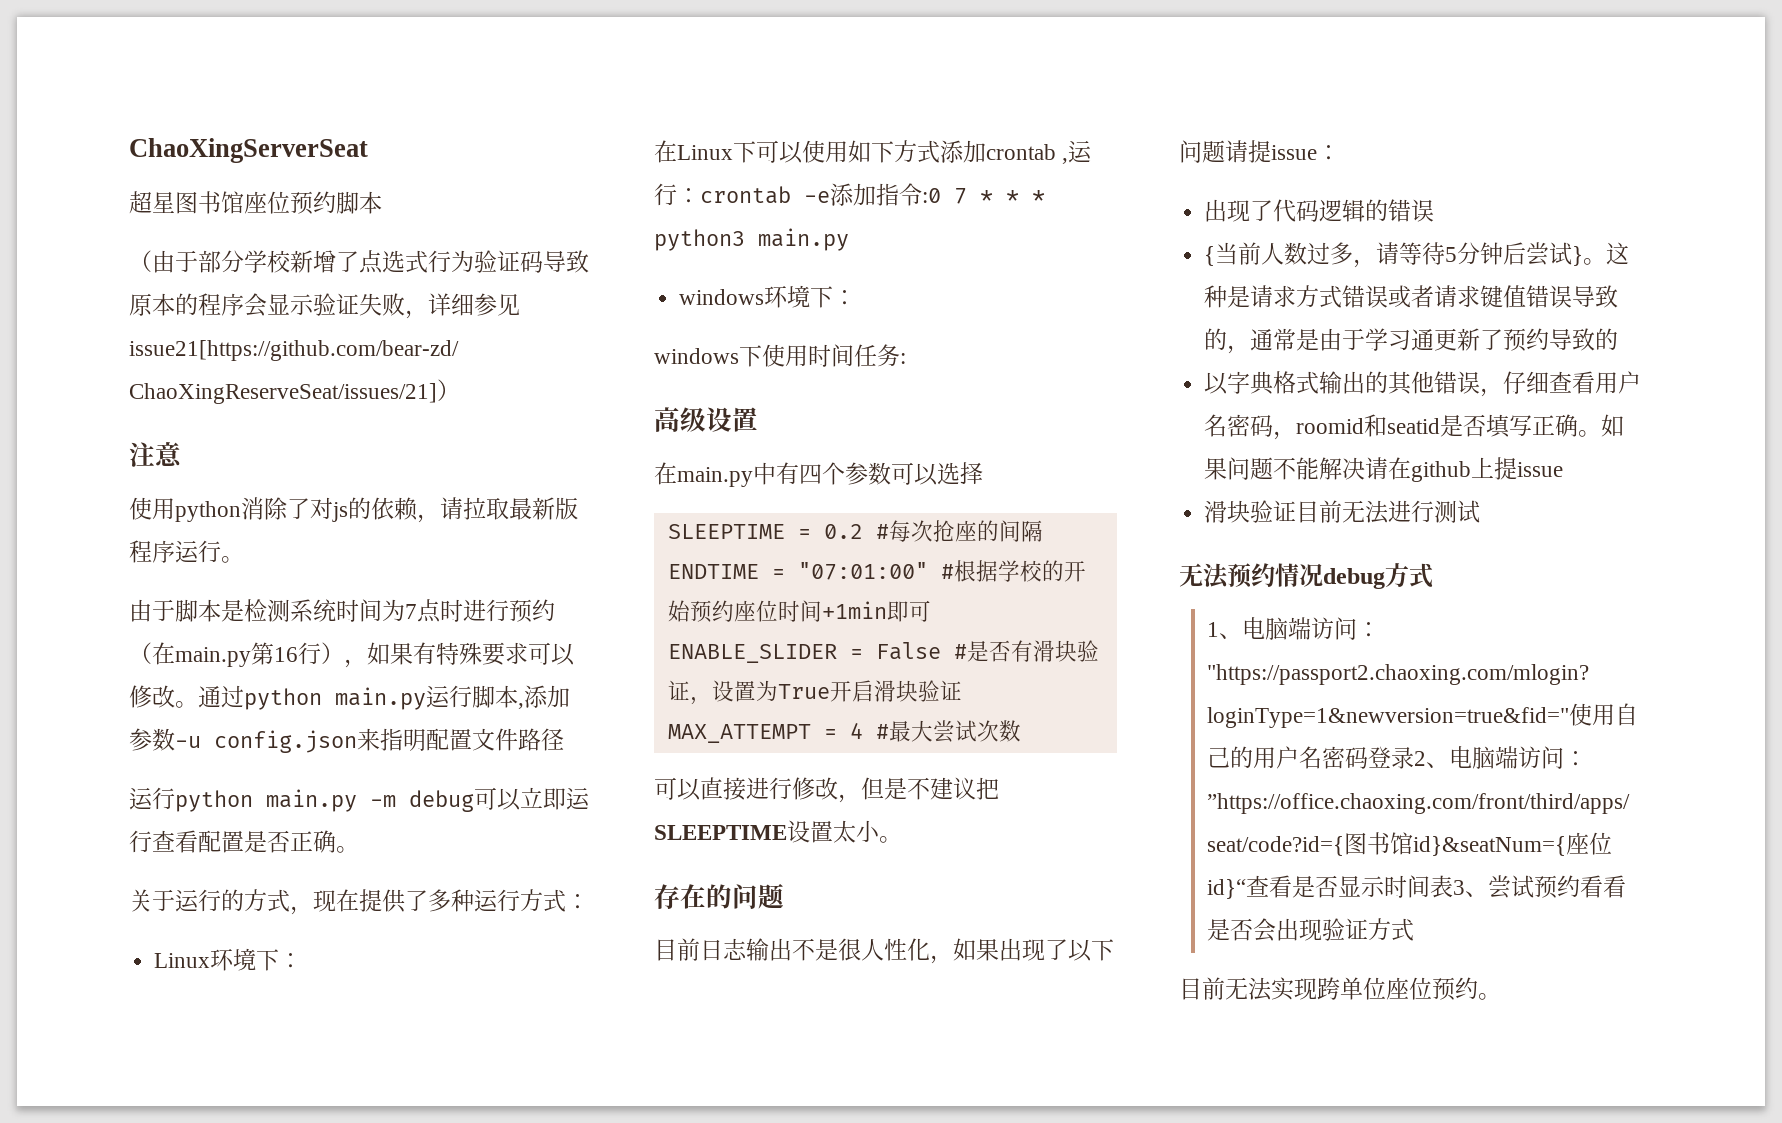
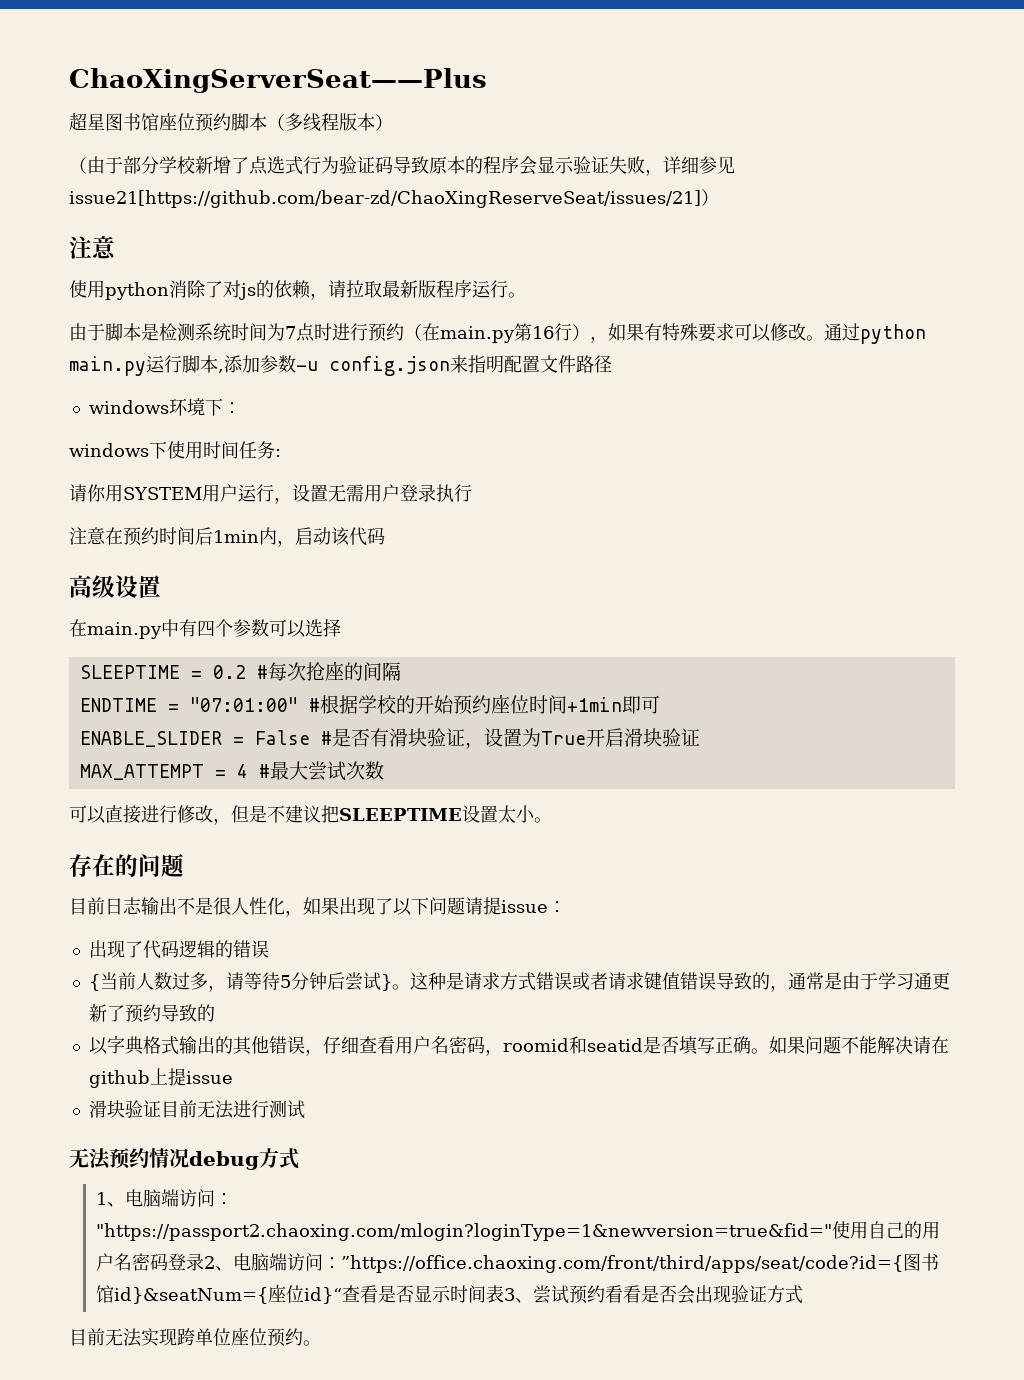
- ChaoXingServerSeat
+ ChaoXingServerSeat——Plus
- 超星图书馆座位预约脚本
+ 超星图书馆座位预约脚本（多线程版本）
- 运行python main.py -m debug可以立即运行查看配置是否正确。
- 关于运行的方式，现在提供了多种运行方式：
- Linux环境下：
- 在Linux下可以使用如下方式添加crontab ,运行：crontab -e添加指令:0 7 * * * python3 main.py
+ 请你用SYSTEM用户运行，设置无需用户登录执行
+ 注意在预约时间后1min内，启动该代码

